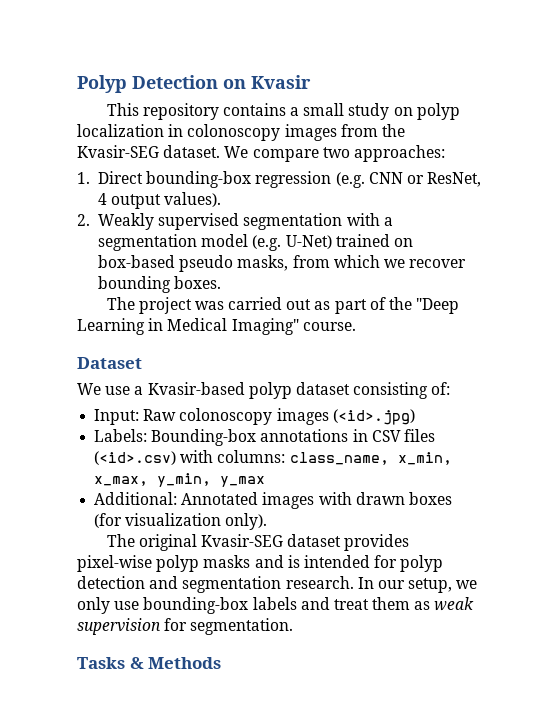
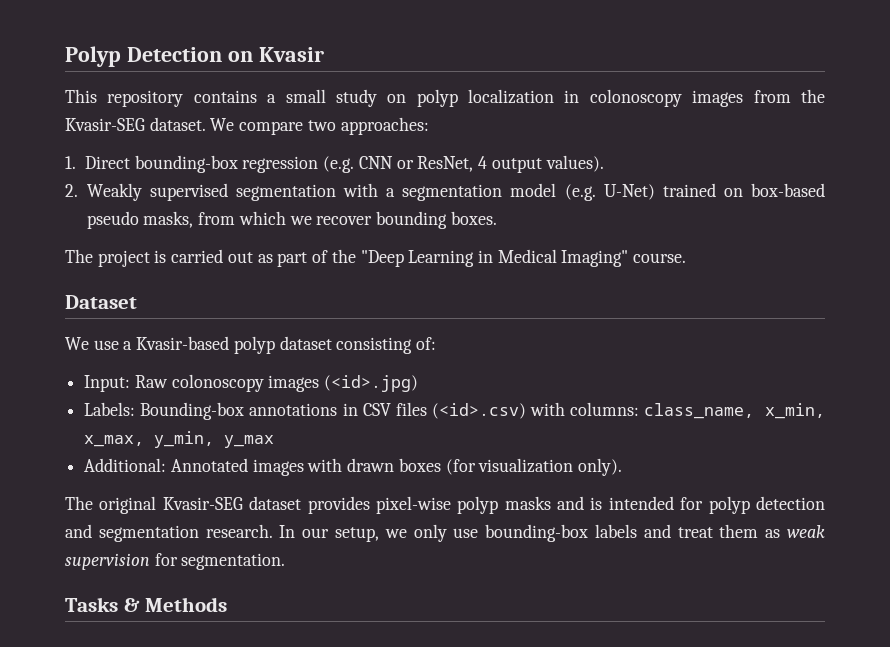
- The project was carried out as part of the "Deep Learning in Medical Imaging" course.
+ The project is carried out as part of the "Deep Learning in Medical Imaging" course.

